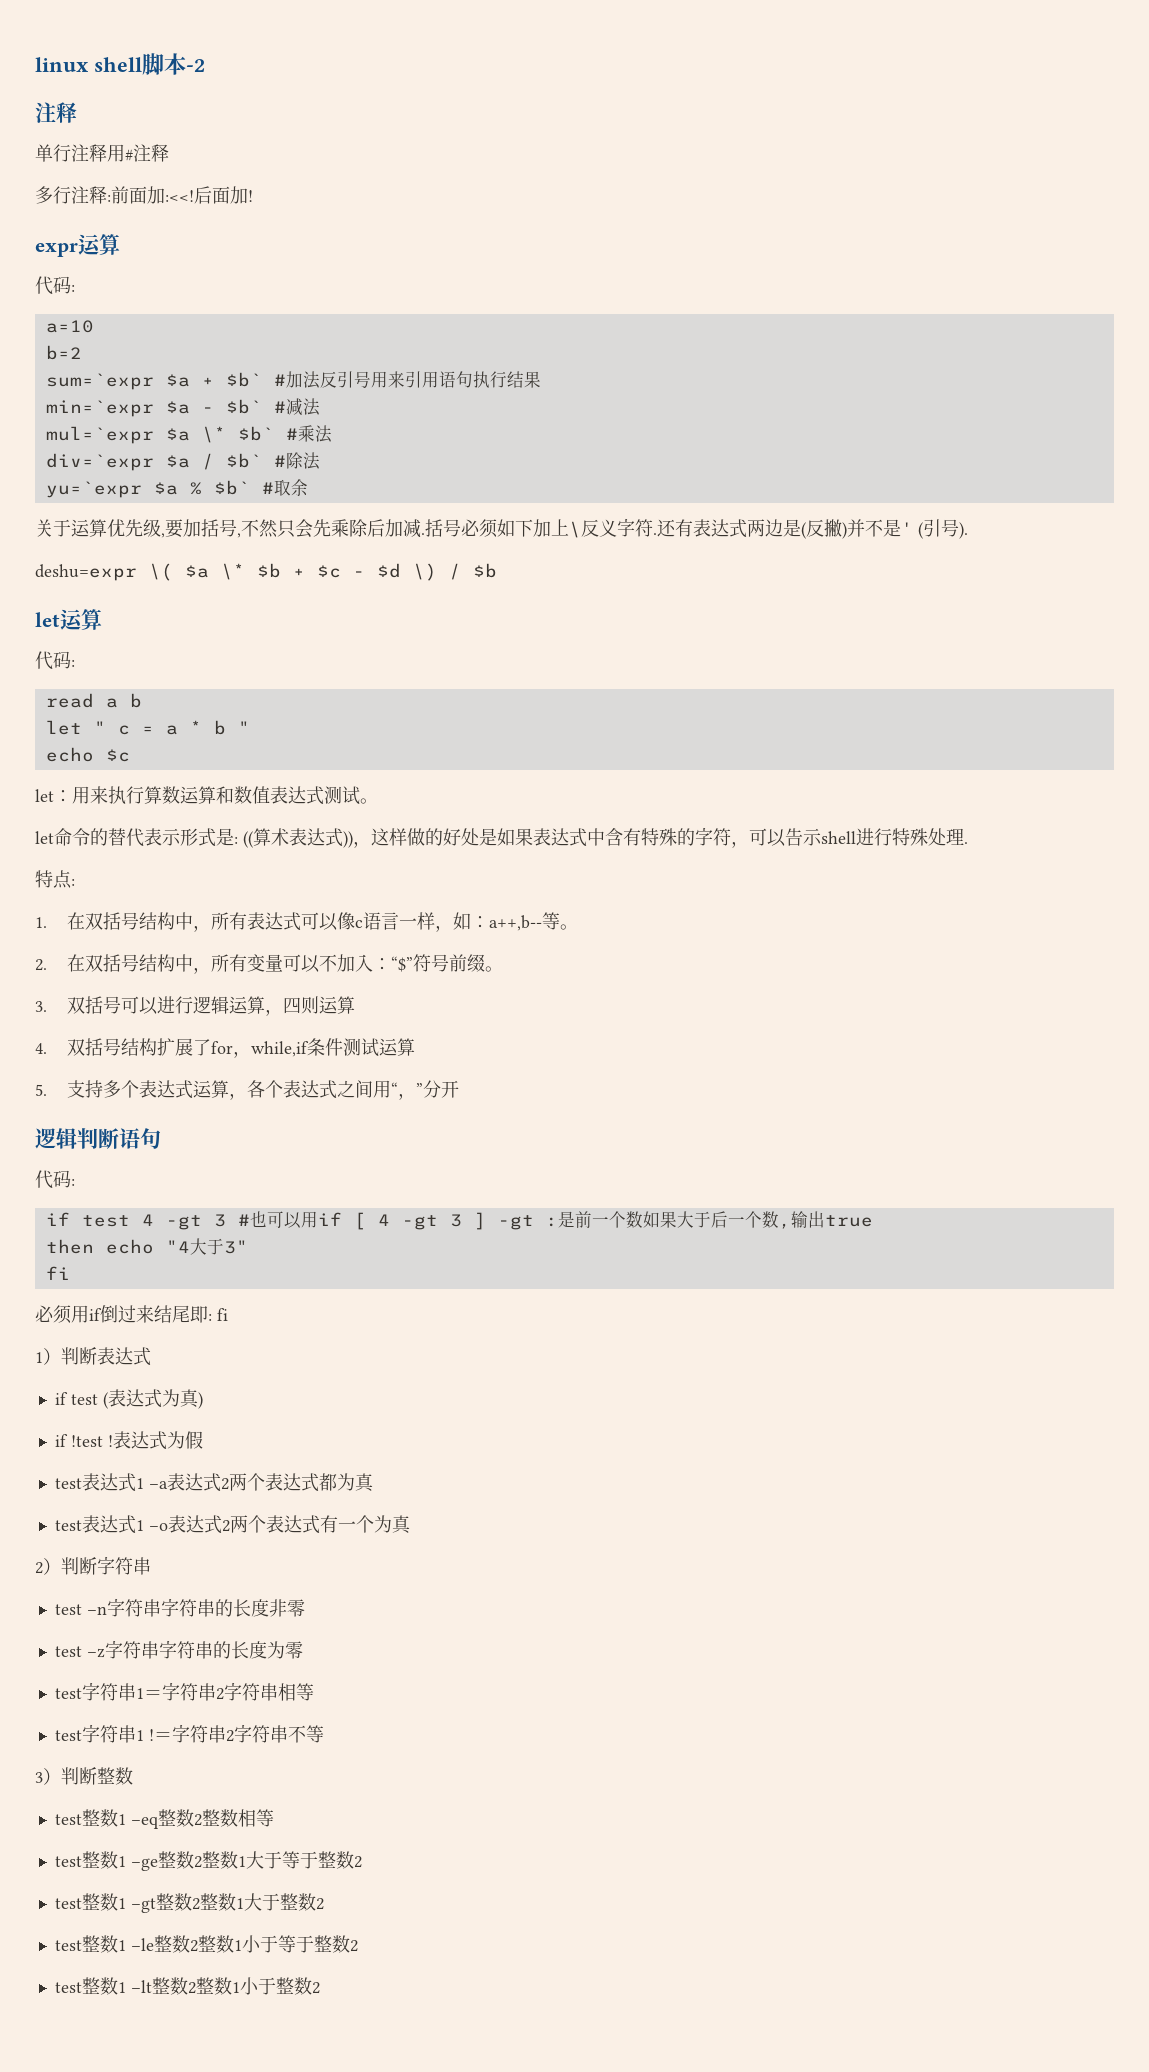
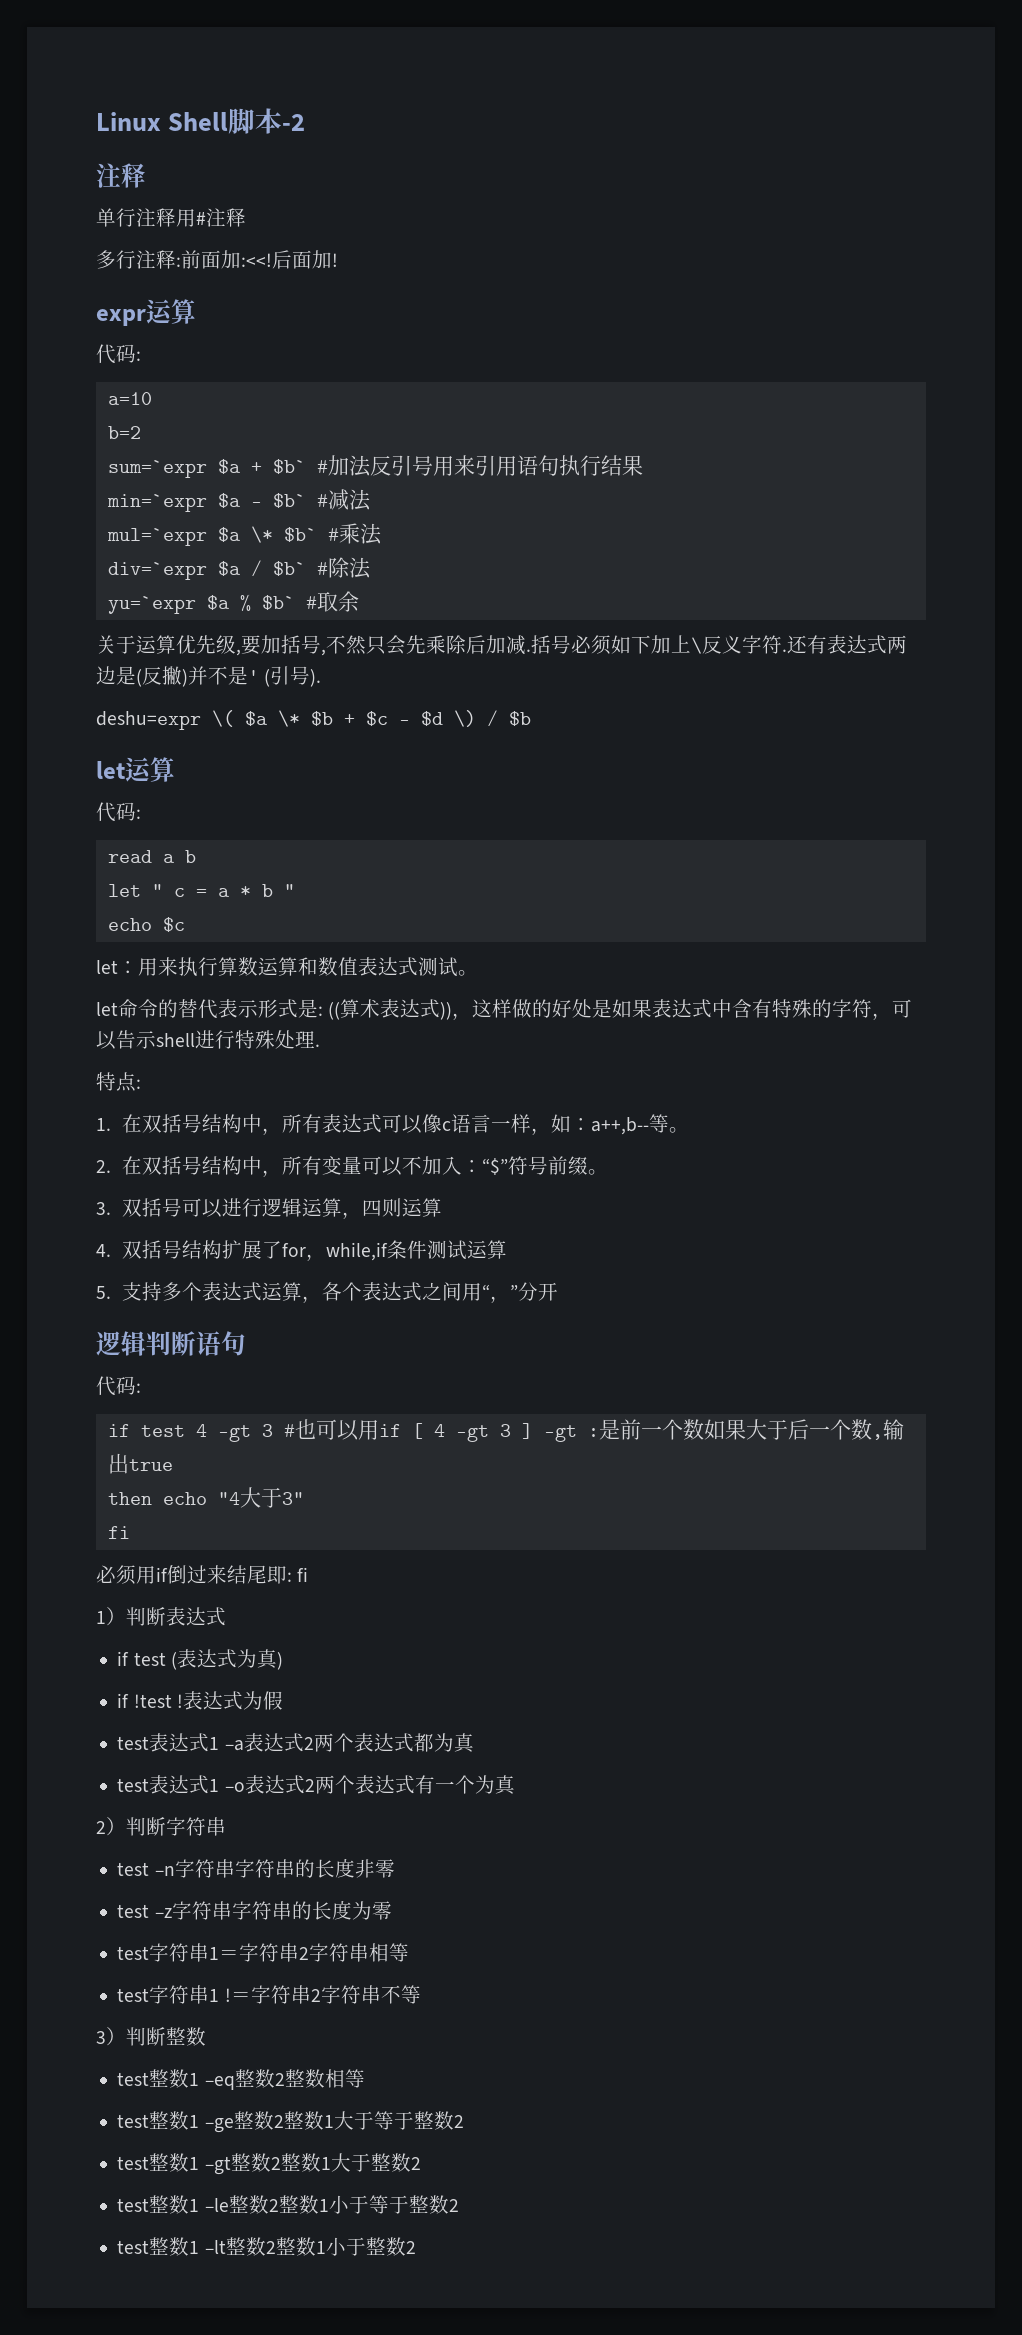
- linux shell脚本-2
+ Linux Shell脚本-2

